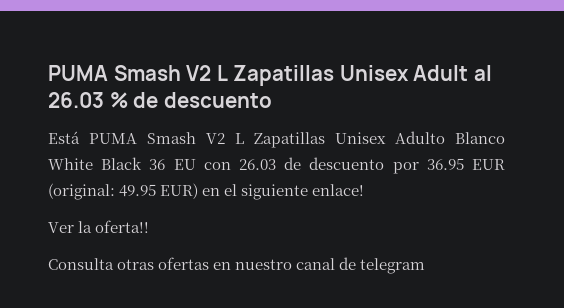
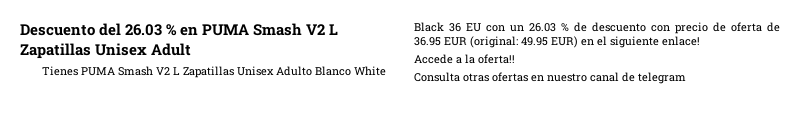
- PUMA Smash V2 L Zapatillas Unisex Adult al 26.03 % de descuento
- Está PUMA Smash V2 L Zapatillas Unisex Adulto Blanco White Black 36 EU con 26.03 de descuento por 36.95 EUR (original: 49.95 EUR) en el siguiente enlace!
+ Descuento del 26.03 % en PUMA Smash V2 L Zapatillas Unisex Adult
+ Tienes PUMA Smash V2 L Zapatillas Unisex Adulto Blanco White Black 36 EU con un 26.03 % de descuento con precio de oferta de 36.95 EUR (original: 49.95 EUR) en el siguiente enlace!
- Ver la oferta!!
+ Accede a la oferta!!

